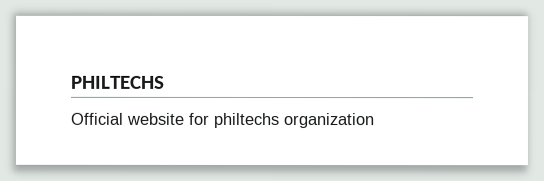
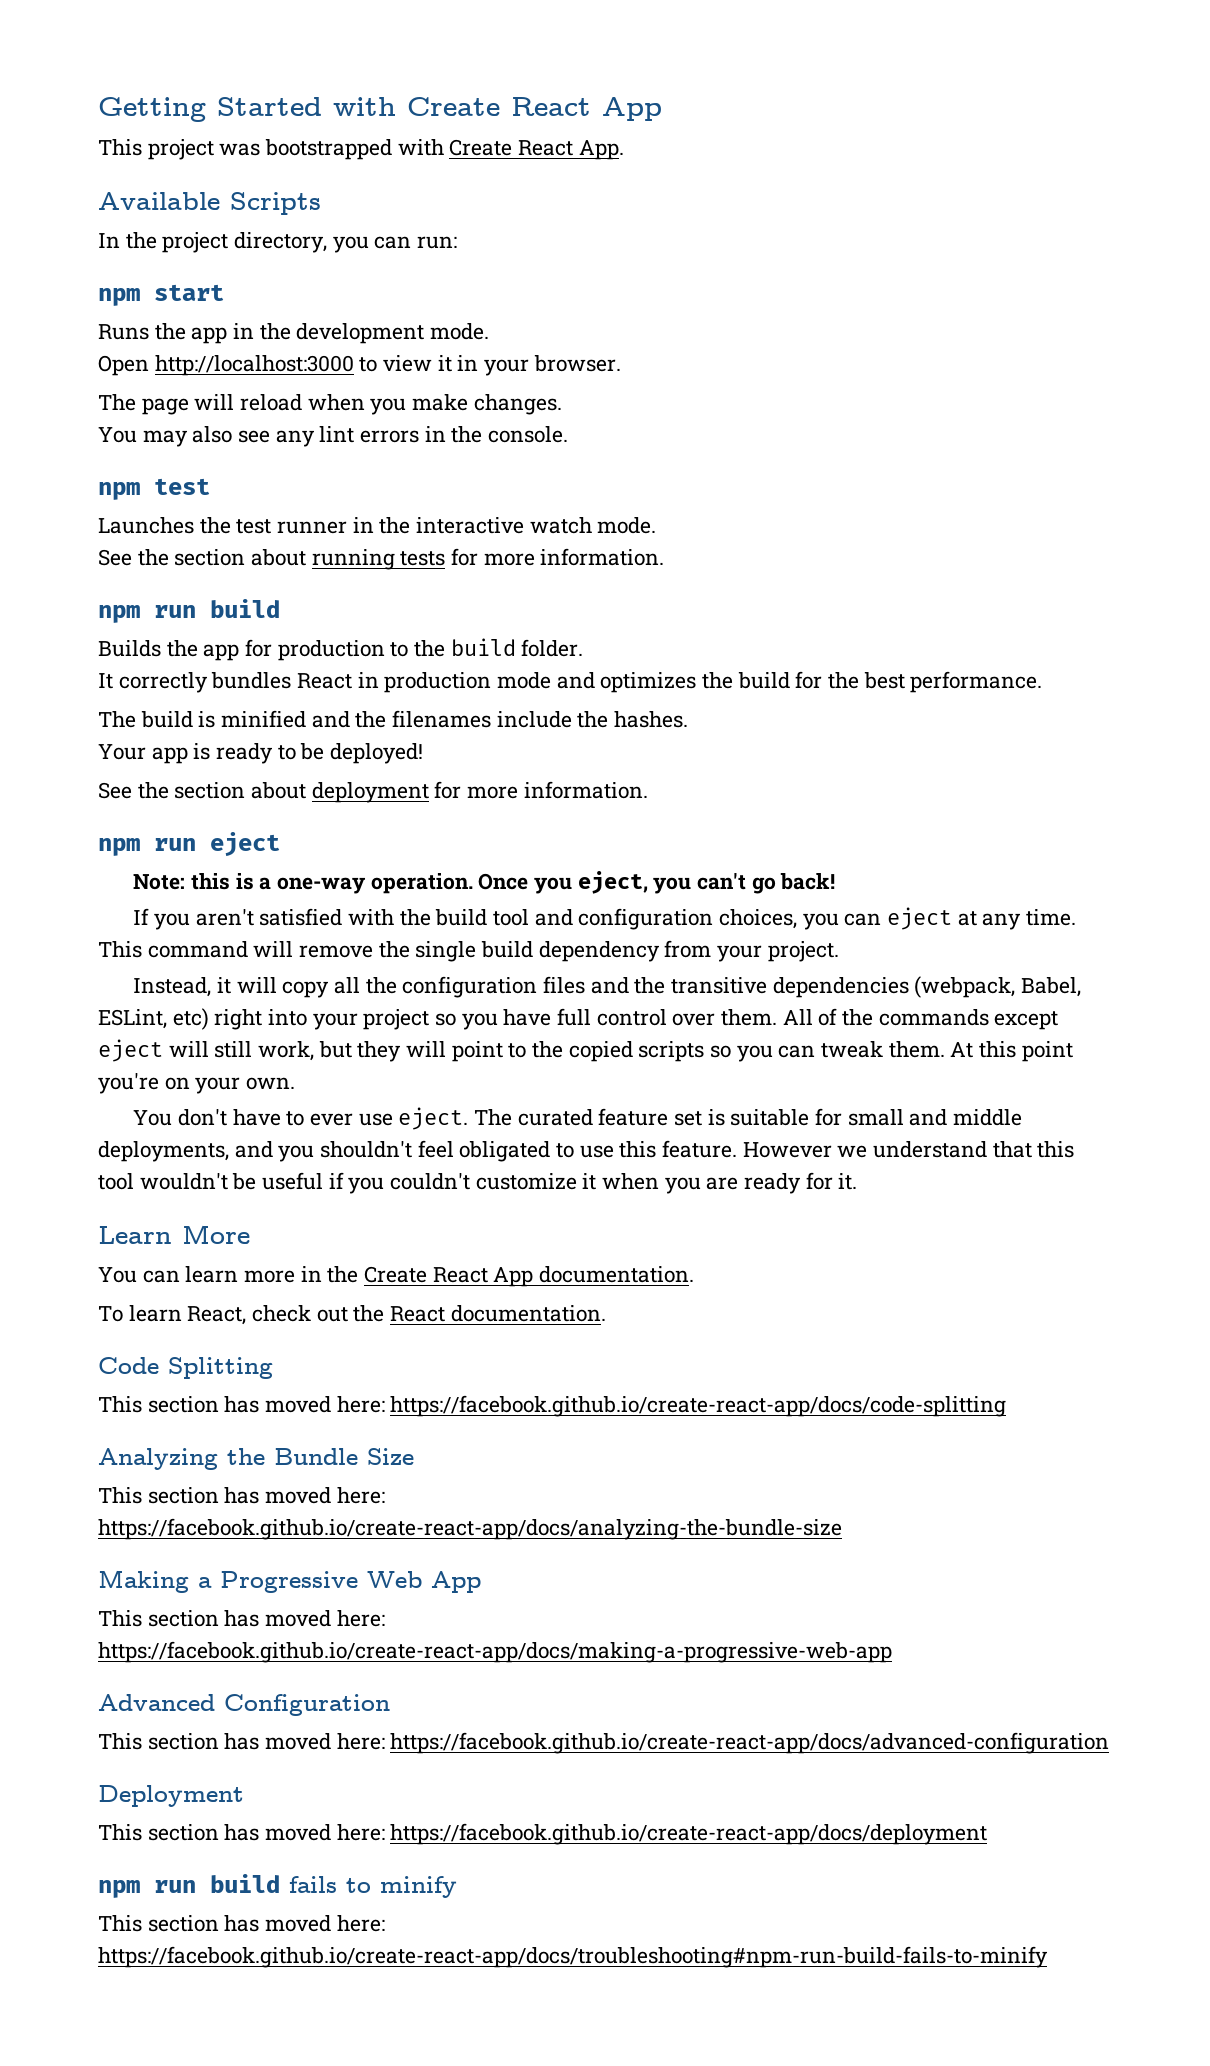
- PHILTECHS
- Official website for philtechs organization
+ Getting Started with Create React App
+ This project was bootstrapped with Create React App.
+ Available Scripts
+ In the project directory, you can run:
+ npm start
+ Runs the app in the development mode.
+ Open http://localhost:3000 to view it in your browser.
+ The page will reload when you make changes.
+ You may also see any lint errors in the console.
+ npm test
+ Launches the test runner in the interactive watch mode.
+ See the section about running tests for more information.
+ npm run build
+ Builds the app for production to the build folder.
+ It correctly bundles React in production mode and optimizes the build for the best performance.
+ The build is minified and the filenames include the hashes.
+ Your app is ready to be deployed!
+ See the section about deployment for more information.
+ npm run eject
+ Note: this is a one-way operation. Once you eject, you can't go back!
+ If you aren't satisfied with the build tool and configuration choices, you can eject at any time. This command will remove the single build dependency from your project.
+ Instead, it will copy all the configuration files and the transitive dependencies (webpack, Babel, ESLint, etc) right into your project so you have full control over them. All of the commands except eject will still work, but they will point to the copied scripts so you can tweak them. At this point you're on your own.
+ You don't have to ever use eject. The curated feature set is suitable for small and middle deployments, and you shouldn't feel obligated to use this feature. However we understand that this tool wouldn't be useful if you couldn't customize it when you are ready for it.
+ Learn More
+ You can learn more in the Create React App documentation.
+ To learn React, check out the React documentation.
+ Code Splitting
+ This section has moved here: https://facebook.github.io/create-react-app/docs/code-splitting
+ Analyzing the Bundle Size
+ This section has moved here: https://facebook.github.io/create-react-app/docs/analyzing-the-bundle-size
+ Making a Progressive Web App
+ This section has moved here: https://facebook.github.io/create-react-app/docs/making-a-progressive-web-app
+ Advanced Configuration
+ This section has moved here: https://facebook.github.io/create-react-app/docs/advanced-configuration
+ Deployment
+ This section has moved here: https://facebook.github.io/create-react-app/docs/deployment
+ npm run build fails to minify
+ This section has moved here: https://facebook.github.io/create-react-app/docs/troubleshooting#npm-run-build-fails-to-minify

